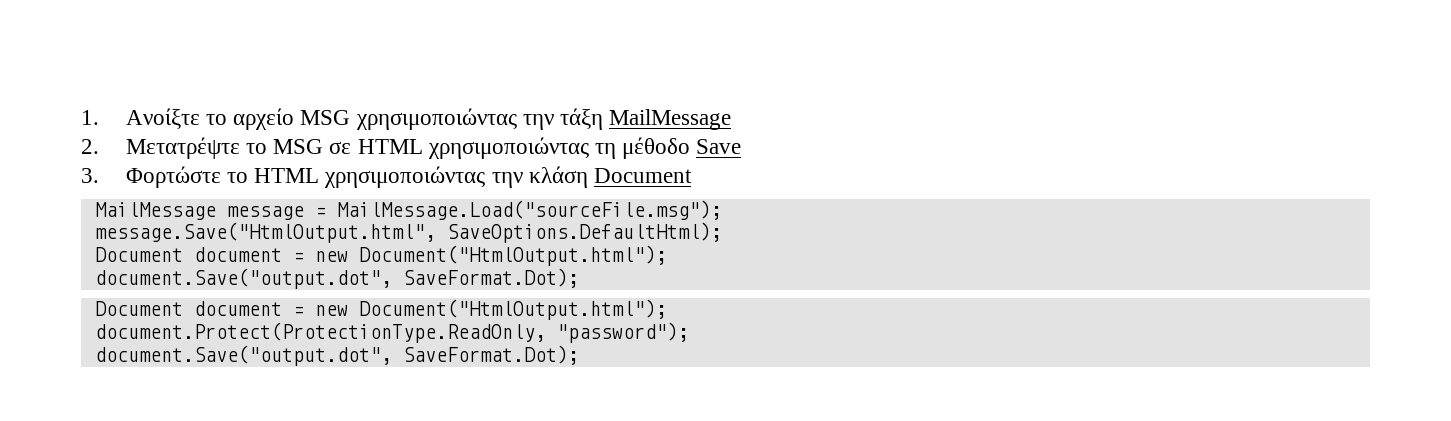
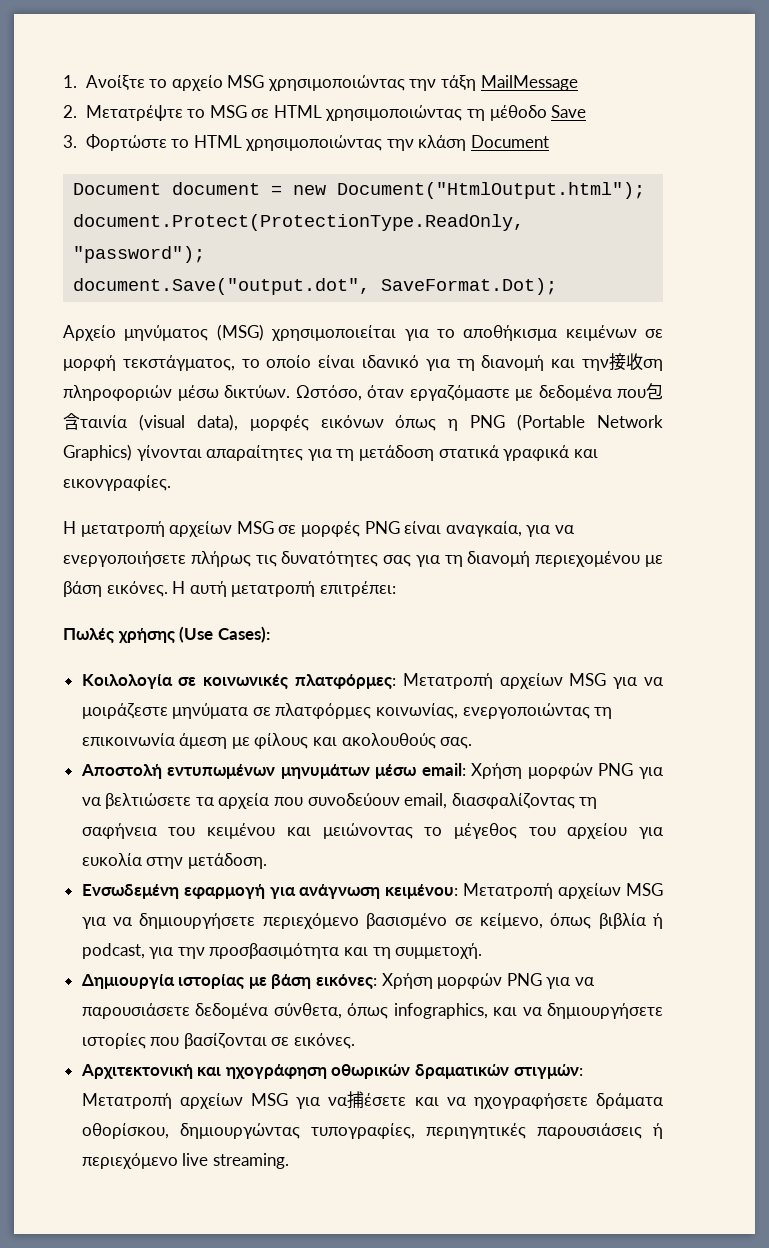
- MailMessage message = MailMessage.Load("sourceFile.msg");
- message.Save("HtmlOutput.html", SaveOptions.DefaultHtml);
- Document document = new Document("HtmlOutput.html");
- document.Save("output.dot", SaveFormat.Dot);
+ Αρχείο μηνύματος (MSG) χρησιμοποιείται για το αποθήκισμα κειμένων σε μορφή τεκστάγματος, το οποίο είναι ιδανικό για τη διανομή και την接收ση πληροφοριών μέσω δικτύων. Ωστόσο, όταν εργαζόμαστε με δεδομένα που包含ταινία (visual data), μορφές εικόνων όπως η PNG (Portable Network Graphics) γίνονται απαραίτητες για τη μετάδοση στατικά γραφικά και εικονγραφίες.
+ Η μετατροπή αρχείων MSG σε μορφές PNG είναι αναγκαία, για να ενεργοποιήσετε πλήρως τις δυνατότητες σας για τη διανομή περιεχομένου με βάση εικόνες. Η αυτή μετατροπή επιτρέπει:
+ Πωλές χρήσης (Use Cases):
+ Κοιλολογία σε κοινωνικές πλατφόρμες: Μετατροπή αρχείων MSG για να μοιράζεστε μηνύματα σε πλατφόρμες κοινωνίας, ενεργοποιώντας τη επικοινωνία άμεση με φίλους και ακολουθούς σας.
+ Αποστολή εντυπωμένων μηνυμάτων μέσω email: Χρήση μορφών PNG για να βελτιώσετε τα αρχεία που συνοδεύουν email, διασφαλίζοντας τη σαφήνεια του κειμένου και μειώνοντας το μέγεθος του αρχείου για ευκολία στην μετάδοση.
+ Ενσωδεμένη εφαρμογή για ανάγνωση κειμένου: Μετατροπή αρχείων MSG για να δημιουργήσετε περιεχόμενο βασισμένο σε κείμενο, όπως βιβλία ή podcast, για την προσβασιμότητα και τη συμμετοχή.
+ Δημιουργία ιστορίας με βάση εικόνες: Χρήση μορφών PNG για να παρουσιάσετε δεδομένα σύνθετα, όπως infographics, και να δημιουργήσετε ιστορίες που βασίζονται σε εικόνες.
+ Αρχιτεκτονική και ηχογράφηση οθωρικών δραματικών στιγμών: Μετατροπή αρχείων MSG για να捕έσετε και να ηχογραφήσετε δράματα οθορίσκου, δημιουργώντας τυπογραφίες, περιηγητικές παρουσιάσεις ή περιεχόμενο live streaming.

